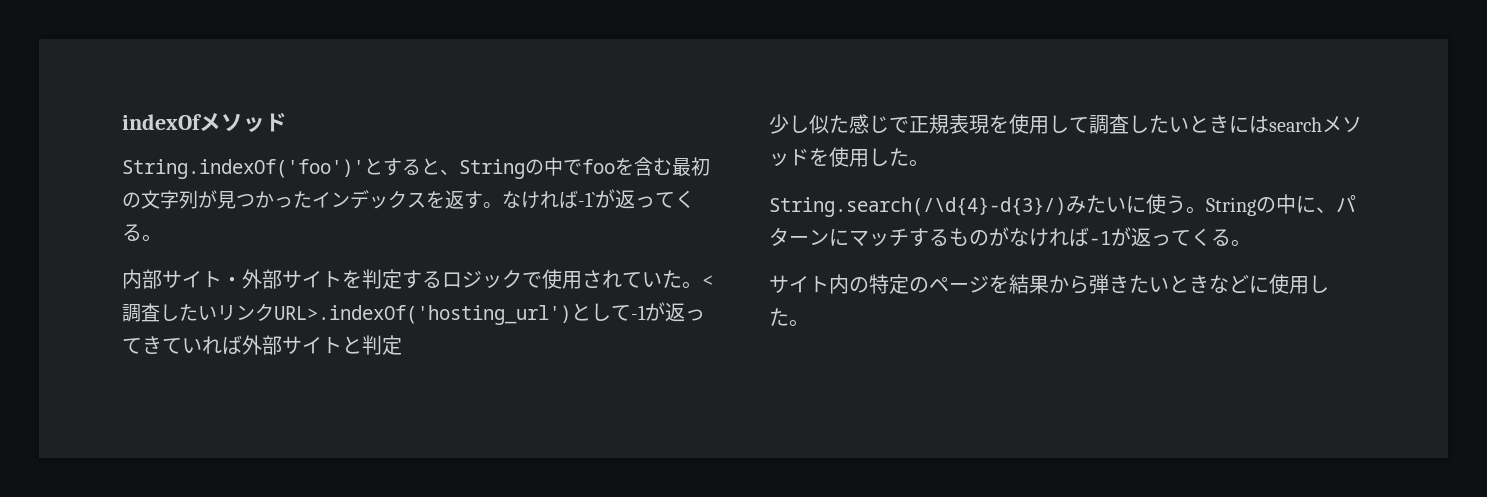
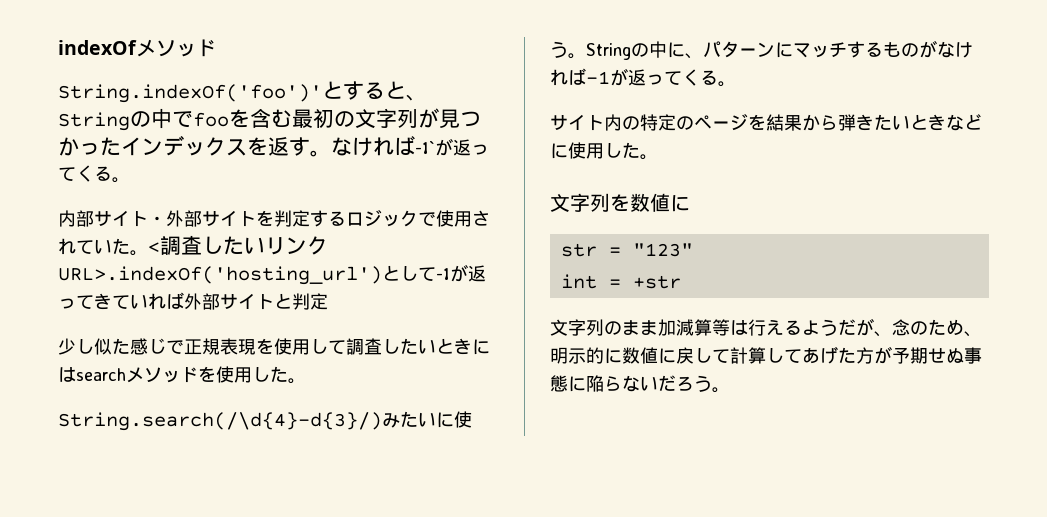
+ 文字列を数値に
+ str = "123"
+ int = +str
+ 文字列のまま加減算等は行えるようだが、念のため、明示的に数値に戻して計算してあげた方が予期せぬ事態に陥らないだろう。

